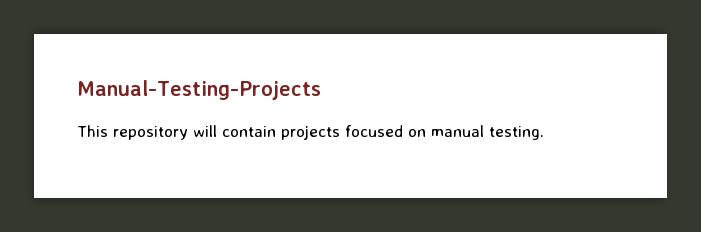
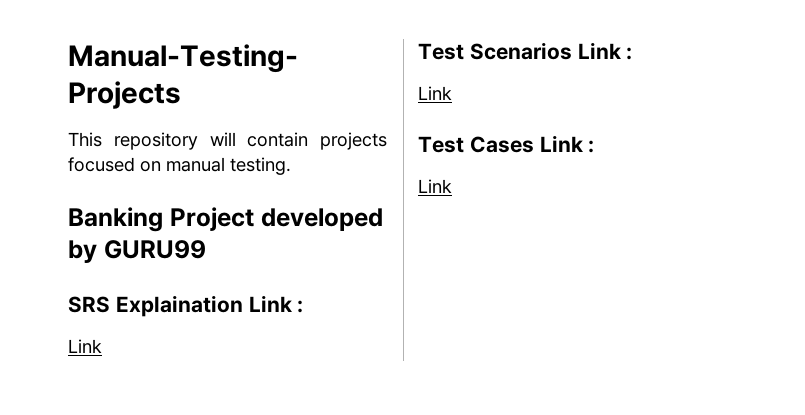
+ Banking Project developed by GURU99
+ SRS Explaination Link :
+ Link
+ Test Scenarios Link :
+ Link
+ Test Cases Link :
+ Link

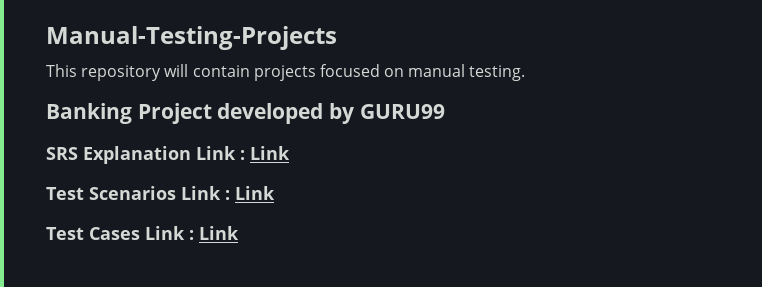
- SRS Explaination Link :
- Link
+ SRS Explanation Link : Link
- Test Scenarios Link :
- Link
+ Test Scenarios Link : Link
- Test Cases Link :
- Link
+ Test Cases Link : Link

